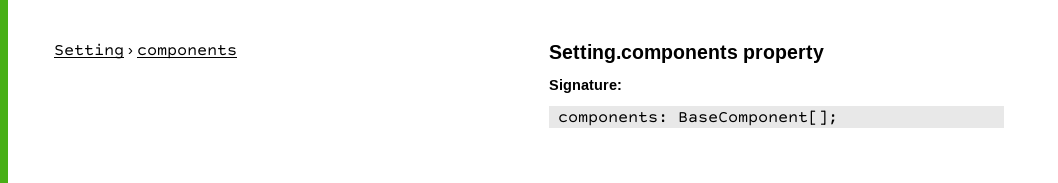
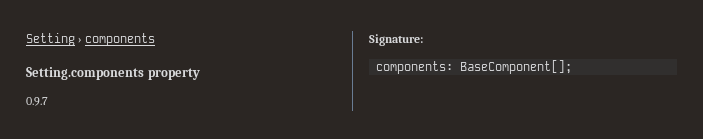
+ 0.9.7

